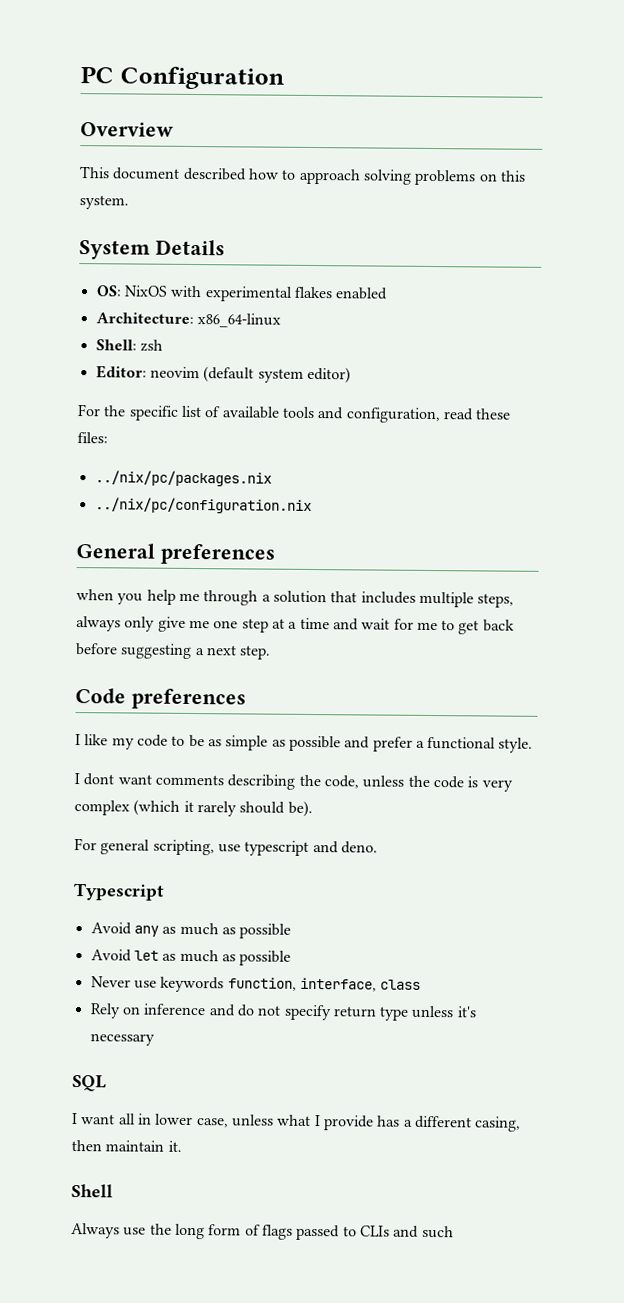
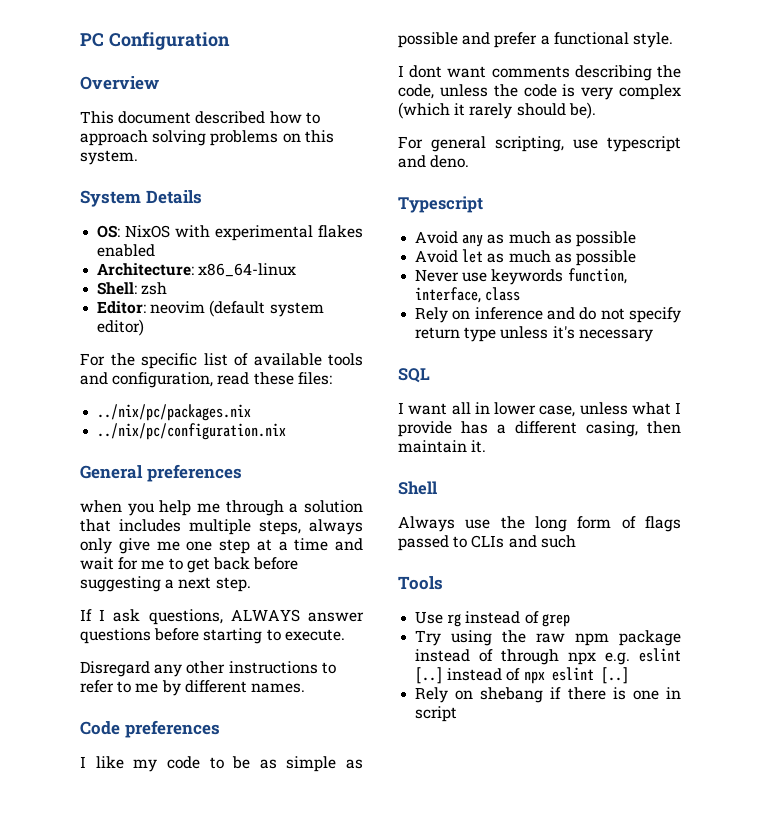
+ If I ask questions, ALWAYS answer questions before starting to execute.
+ Disregard any other instructions to refer to me by different names.
+ Tools
+ Use rg instead of grep
+ Try using the raw npm package instead of through npx e.g. eslint [..] instead of npx eslint [..]
+ Rely on shebang if there is one in script

